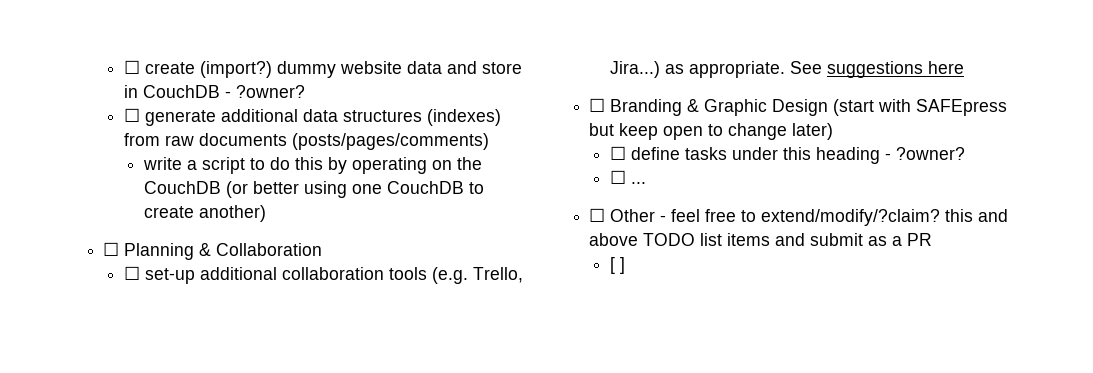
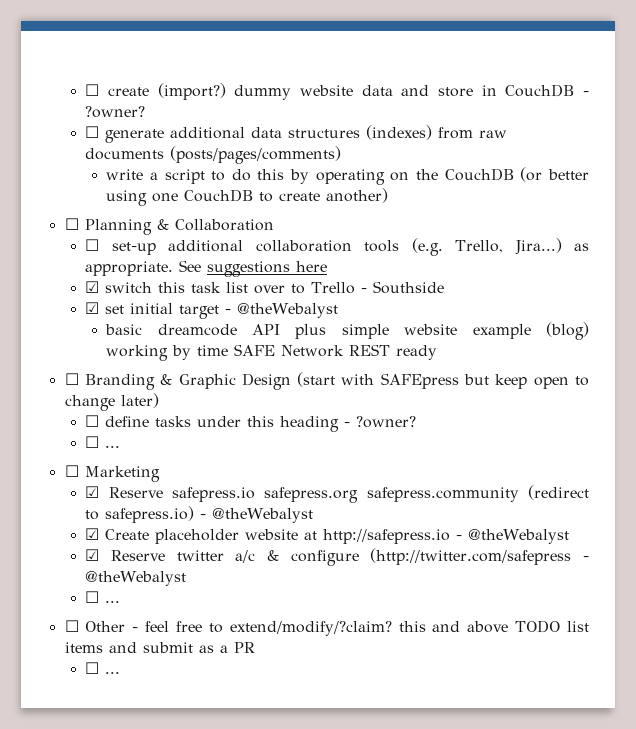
+ ☑ switch this task list over to Trello - Southside
+ ☑ set initial target - @theWebalyst
+ basic dreamcode API plus simple website example (blog) working by time SAFE Network REST ready
+ ☐ Marketing
+ ☑ Reserve safepress.io safepress.org safepress.community (redirect to safepress.io) - @theWebalyst
+ ☑ Create placeholder website at http://safepress.io - @theWebalyst
+ ☑ Reserve twitter a/c & configure (http://twitter.com/safepress - @theWebalyst
+ ☐ ...
  ☐ Other - feel free to extend/modify/?claim? this and above TODO list items and submit as a PR
- [ ]
+ ☐ ...

